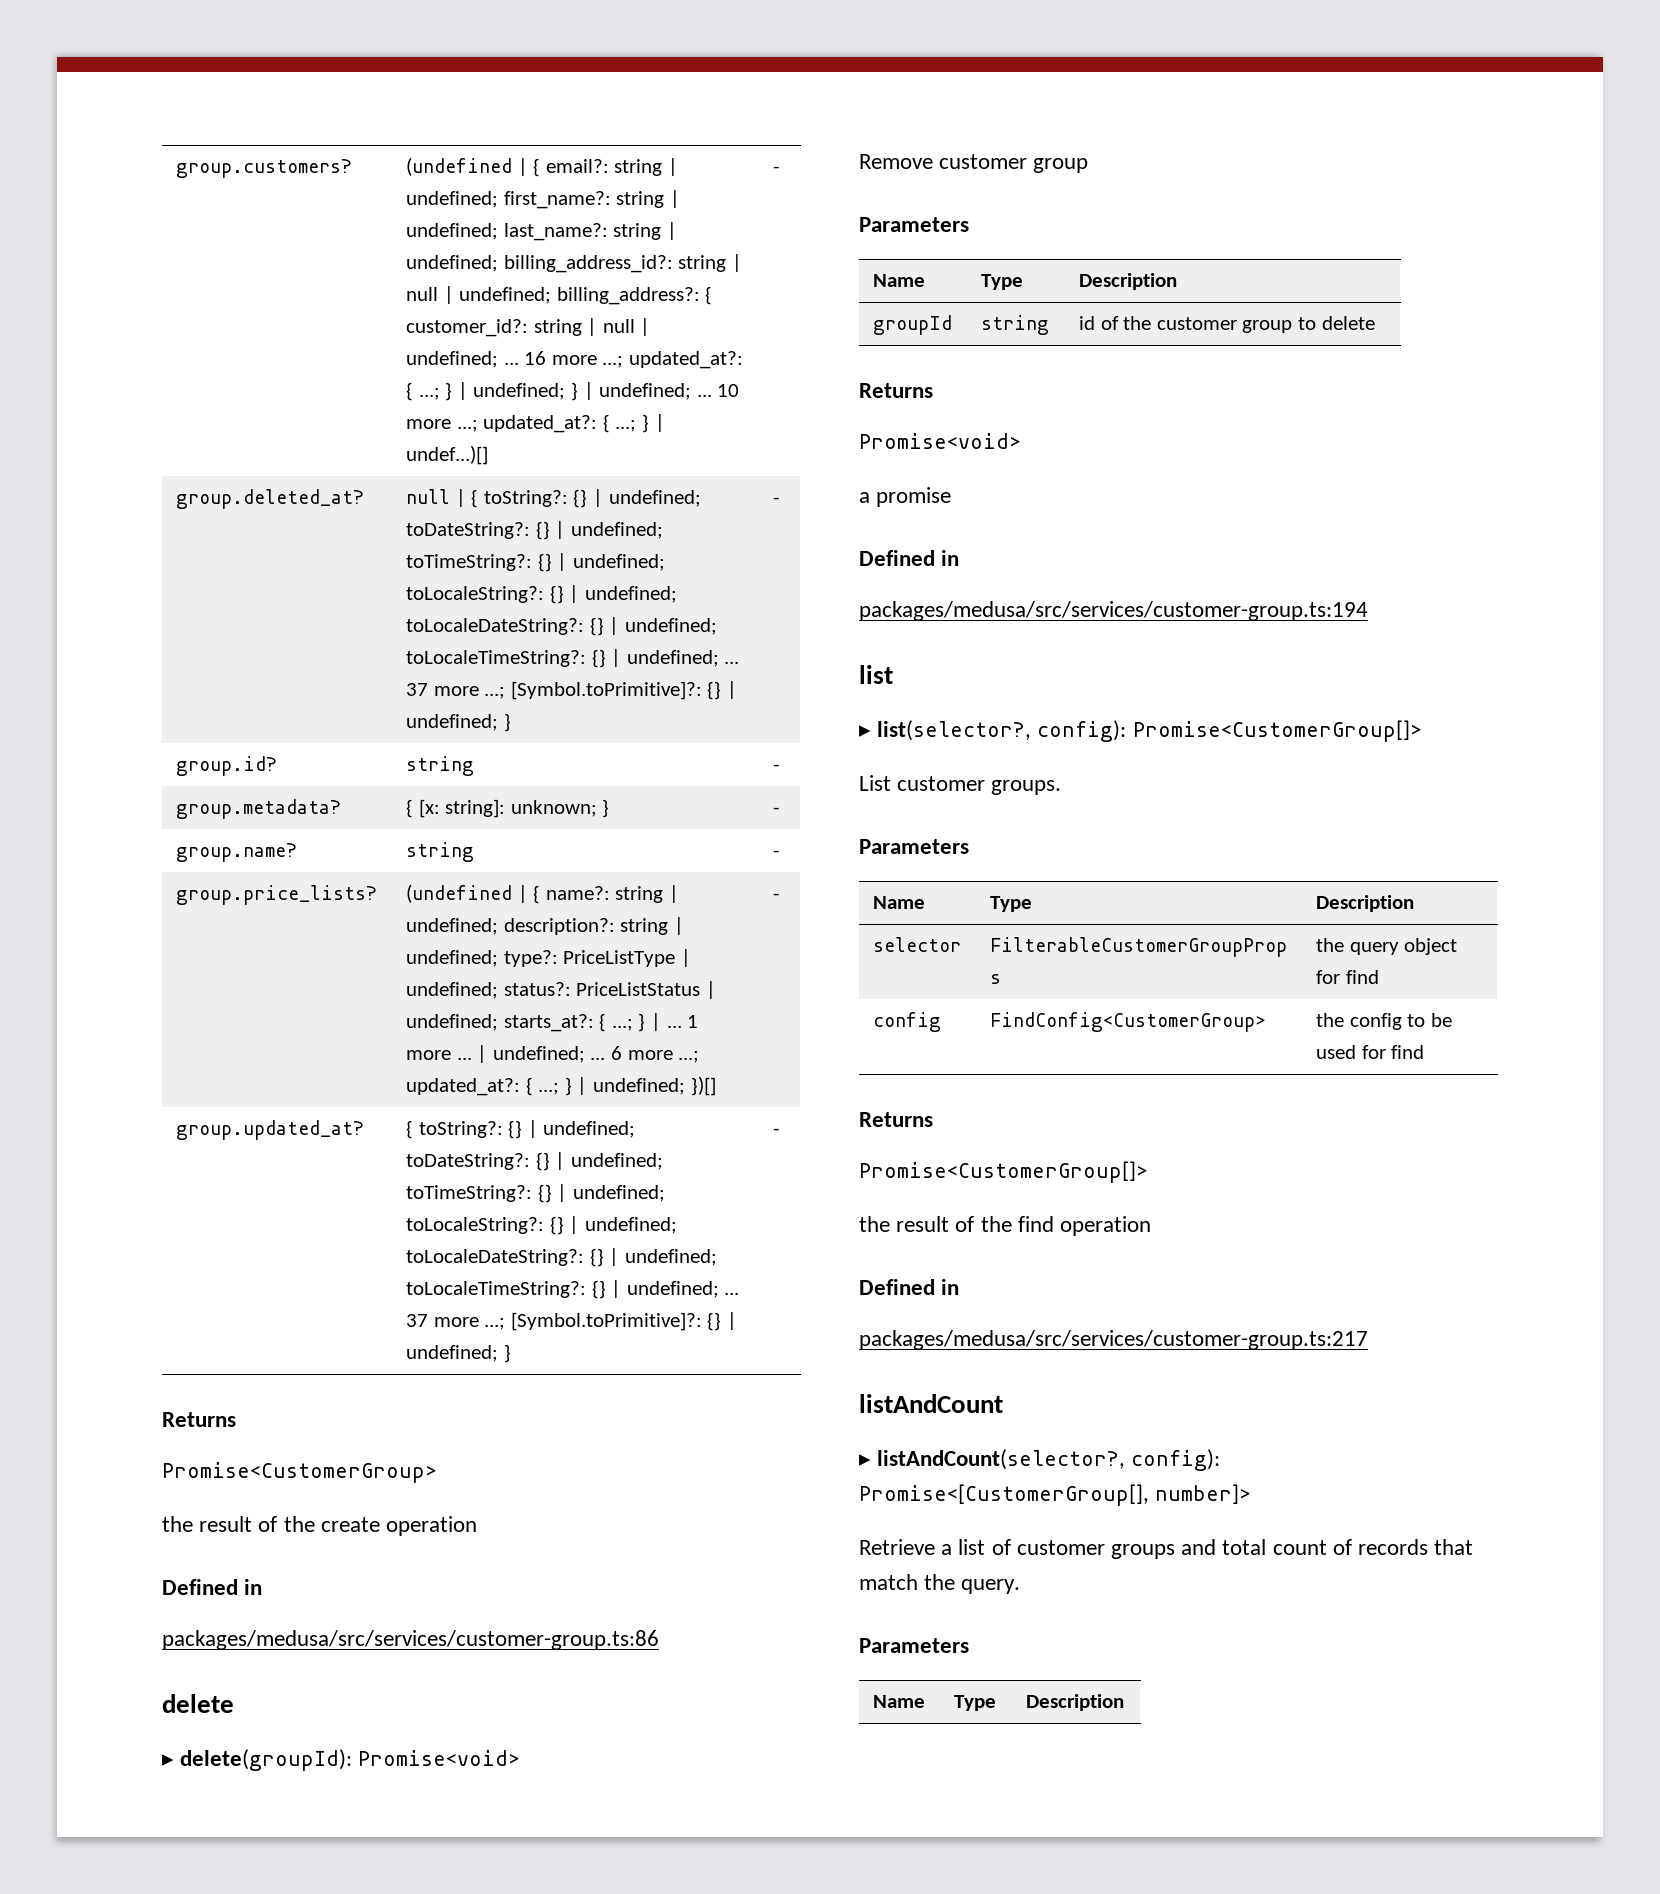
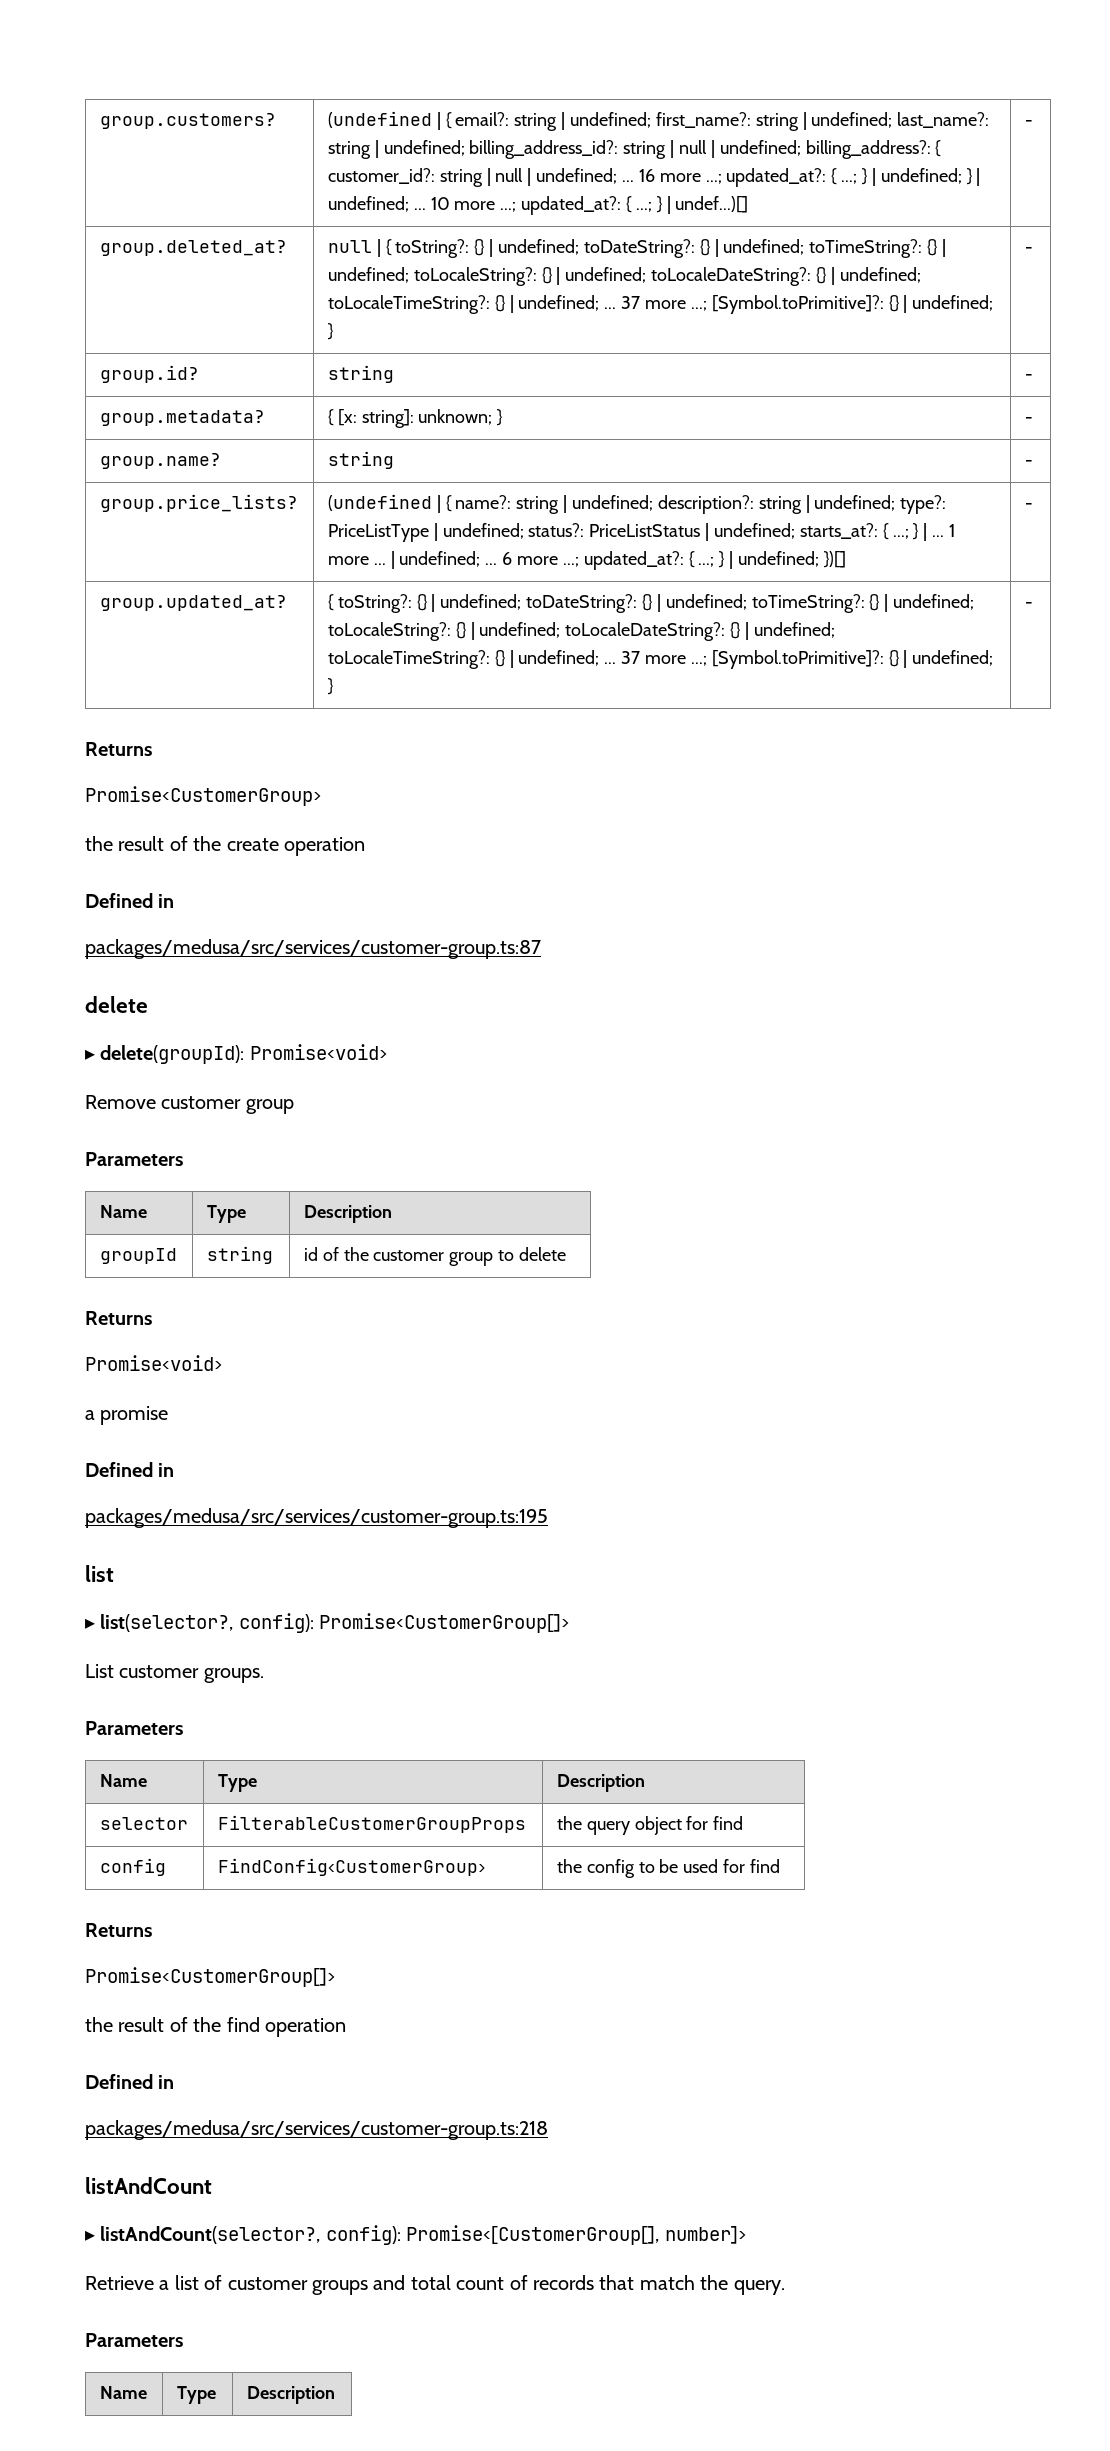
- packages/medusa/src/services/customer-group.ts:86
+ packages/medusa/src/services/customer-group.ts:87
- packages/medusa/src/services/customer-group.ts:194
+ packages/medusa/src/services/customer-group.ts:195
- packages/medusa/src/services/customer-group.ts:217
+ packages/medusa/src/services/customer-group.ts:218

